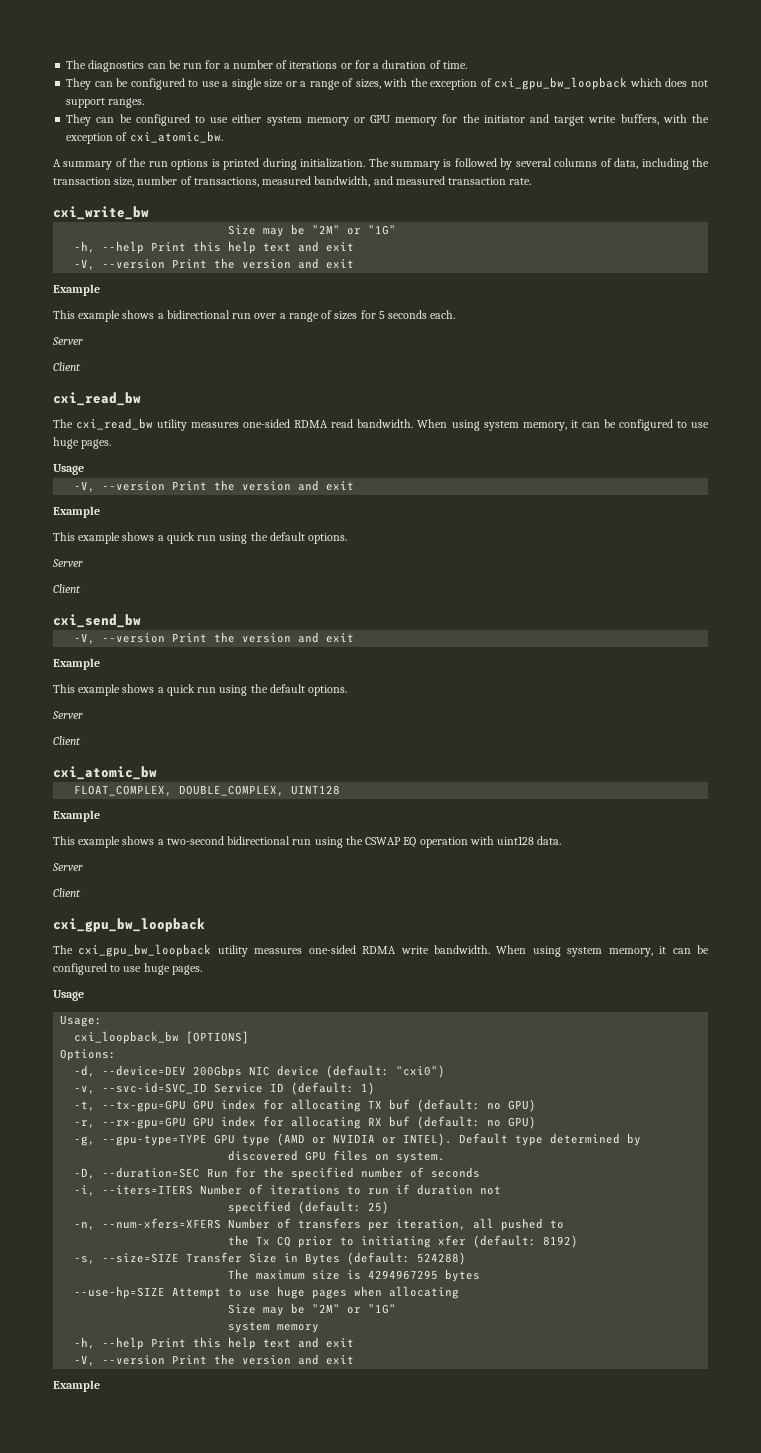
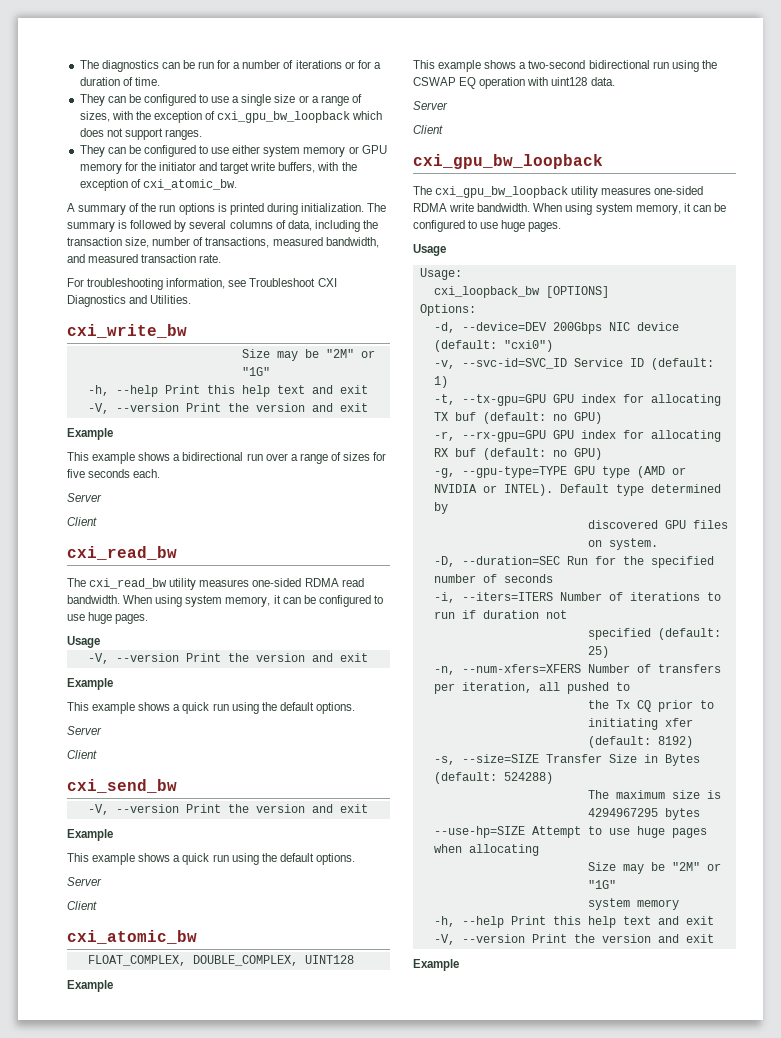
+ For troubleshooting information, see Troubleshoot CXI Diagnostics and Utilities.
- This example shows a bidirectional run over a range of sizes for 5 seconds each.
+ This example shows a bidirectional run over a range of sizes for five seconds each.

